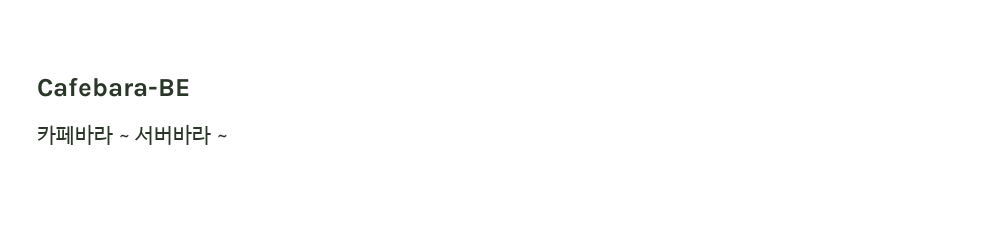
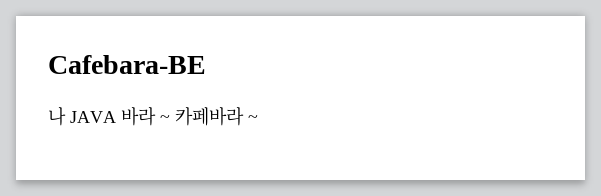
- 카페바라 ~ 서버바라 ~
+ 나 JAVA 바라 ~ 카페바라 ~

